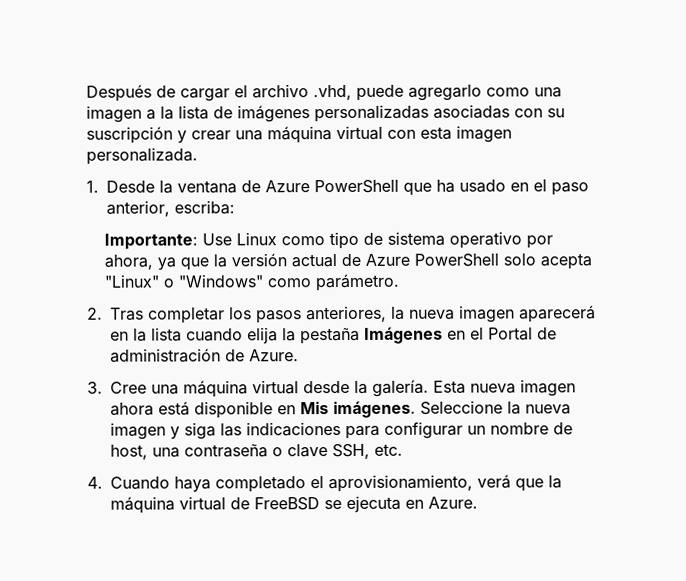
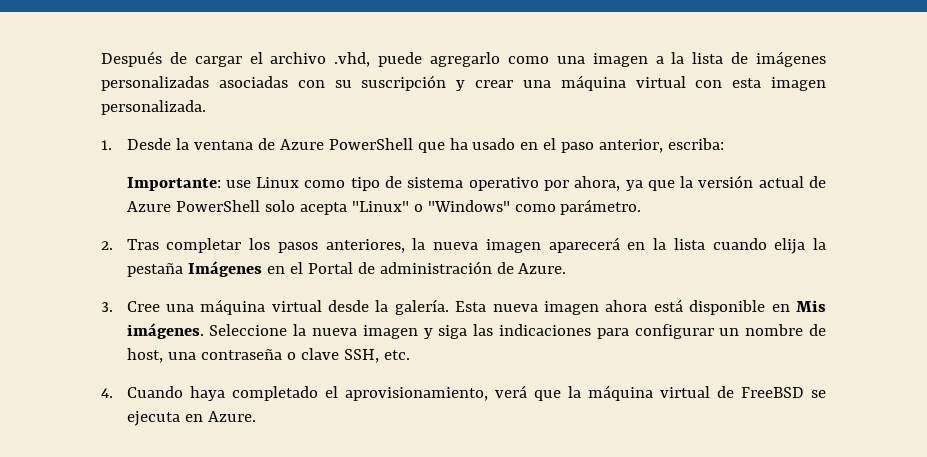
- Importante: Use Linux como tipo de sistema operativo por ahora, ya que la versión actual de Azure PowerShell solo acepta "Linux" o "Windows" como parámetro.
+ Importante: use Linux como tipo de sistema operativo por ahora, ya que la versión actual de Azure PowerShell solo acepta "Linux" o "Windows" como parámetro.

